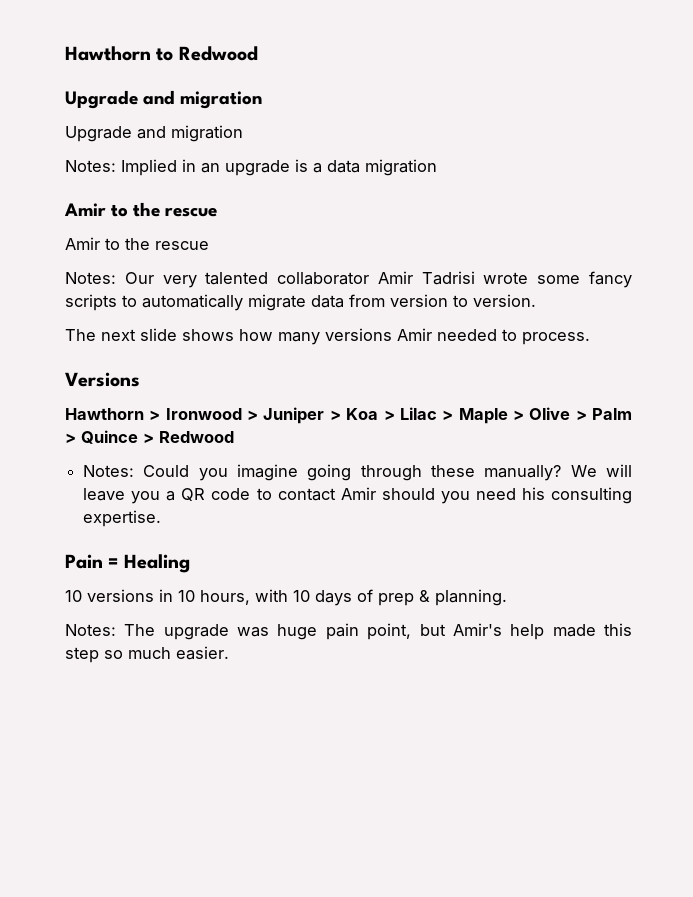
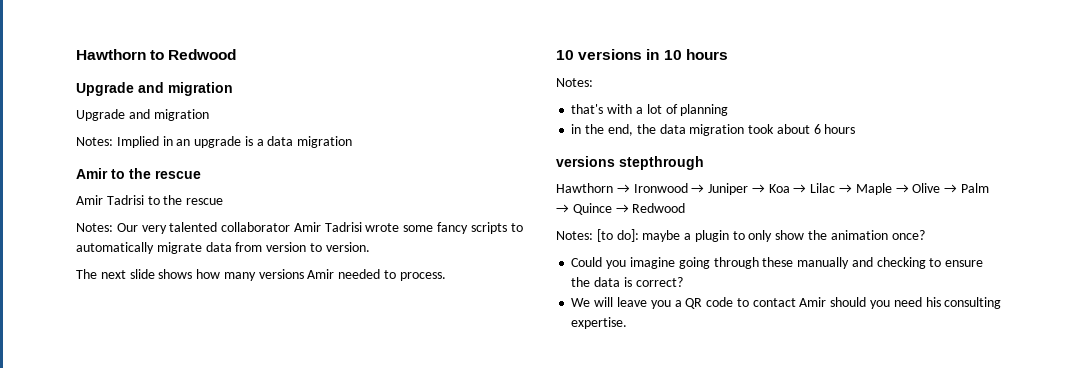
  Notes: Implied in an upgrade is a data migration
  Amir to the rescue
- Amir to the rescue
+ Amir Tadrisi to the rescue
- Versions
- Hawthorn > Ironwood > Juniper > Koa > Lilac > Maple > Olive > Palm > Quince > Redwood
- Notes: Could you imagine going through these manually? We will leave you a QR code to contact Amir should you need his consulting expertise.
+ 10 versions in 10 hours
+ Notes:
+ that's with a lot of planning
+ in the end, the data migration took about 6 hours
+ versions stepthrough
+ Hawthorn → Ironwood → Juniper → Koa → Lilac → Maple → Olive → Palm → Quince → Redwood
+ Notes: [to do]: maybe a plugin to only show the animation once?
+ Could you imagine going through these manually and checking to ensure the data is correct?
+ We will leave you a QR code to contact Amir should you need his consulting expertise.
- Pain = Healing
- 10 versions in 10 hours, with 10 days of prep & planning.
- Notes: The upgrade was huge pain point, but Amir's help made this step so much easier.

